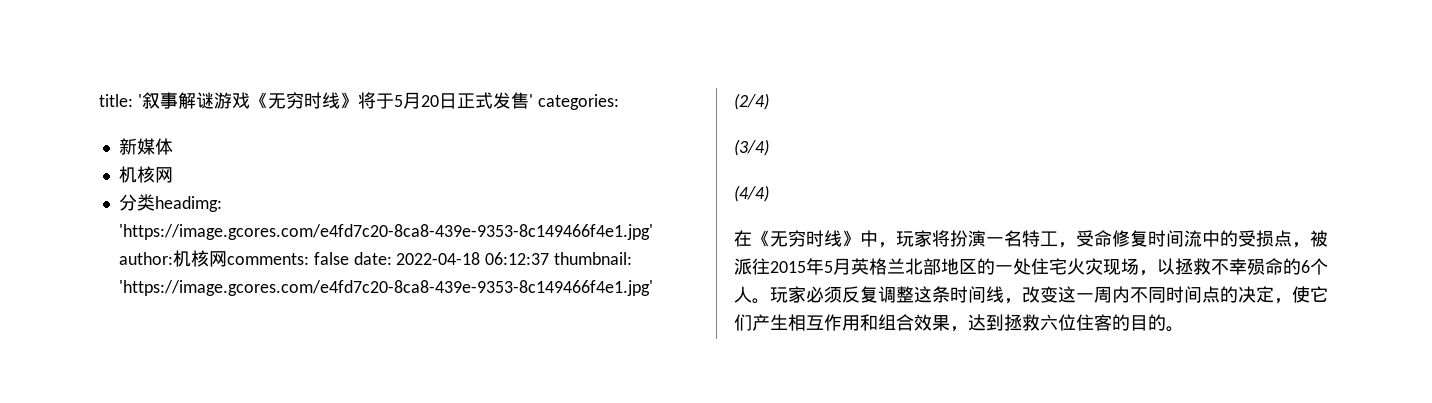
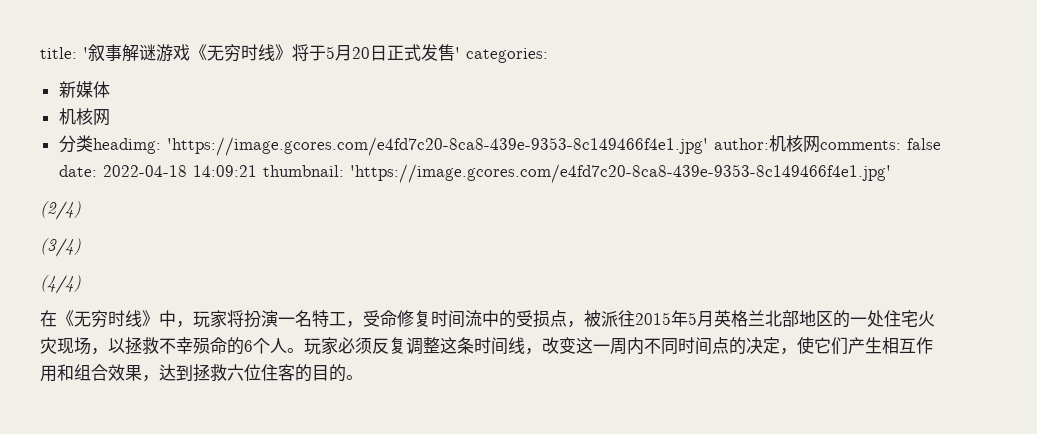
- 分类headimg: 'https://image.gcores.com/e4fd7c20-8ca8-439e-9353-8c149466f4e1.jpg' author:机核网comments: false date: 2022-04-18 06:12:37 thumbnail: 'https://image.gcores.com/e4fd7c20-8ca8-439e-9353-8c149466f4e1.jpg'
+ 分类headimg: 'https://image.gcores.com/e4fd7c20-8ca8-439e-9353-8c149466f4e1.jpg' author:机核网comments: false date: 2022-04-18 14:09:21 thumbnail: 'https://image.gcores.com/e4fd7c20-8ca8-439e-9353-8c149466f4e1.jpg'

